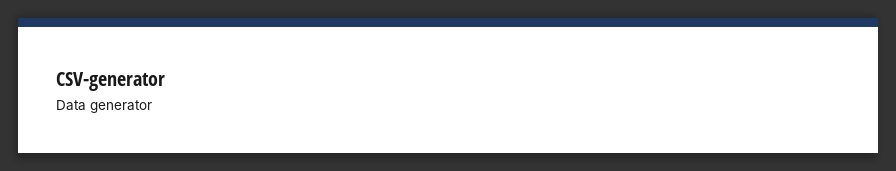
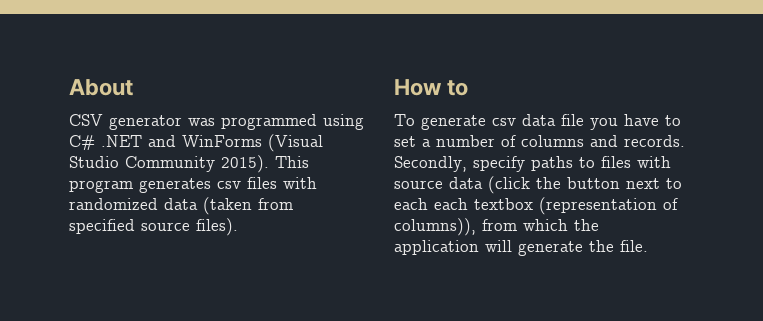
- CSV-generator
- Data generator
+ About
+ CSV generator was programmed using C# .NET and WinForms (Visual Studio Community 2015). This program generates csv files with randomized data (taken from specified source files).
+ How to
+ To generate csv data file you have to set a number of columns and records. Secondly, specify paths to files with source data (click the button next to each each textbox (representation of columns)), from which the application will generate the file.

